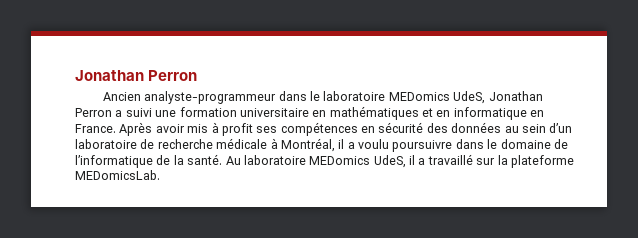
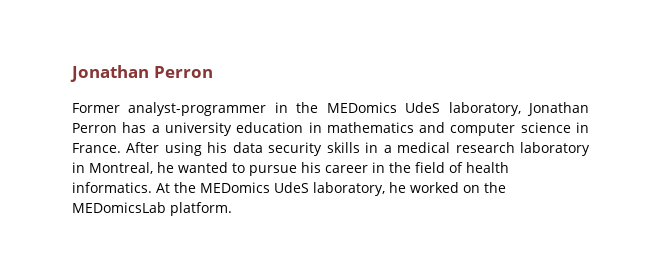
- Ancien analyste-programmeur dans le laboratoire MEDomics UdeS, Jonathan Perron a suivi une formation universitaire en mathématiques et en informatique en France. Après avoir mis à profit ses compétences en sécurité des données au sein d’un laboratoire de recherche médicale à Montréal, il a voulu poursuivre dans le domaine de l’informatique de la santé. Au laboratoire MEDomics UdeS, il a travaillé sur la plateforme MEDomicsLab.
+ Former analyst-programmer in the MEDomics UdeS laboratory, Jonathan Perron has a university education in mathematics and computer science in France. After using his data security skills in a medical research laboratory in Montreal, he wanted to pursue his career in the field of health informatics. At the MEDomics UdeS laboratory, he worked on the MEDomicsLab platform.

